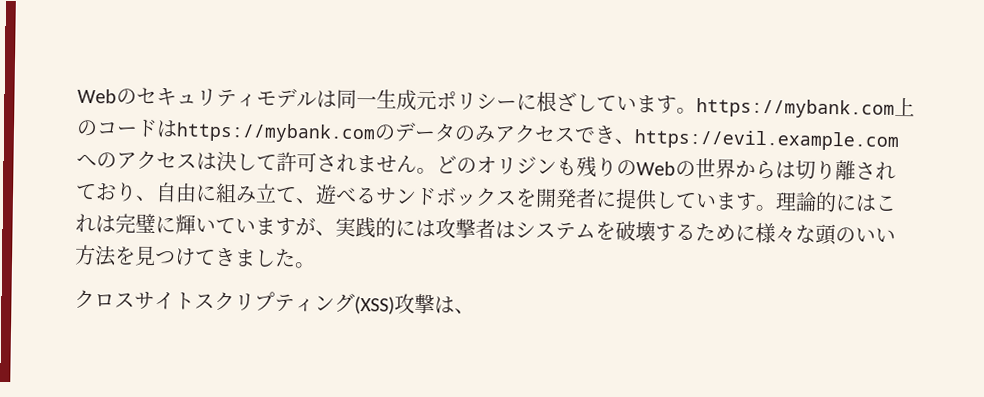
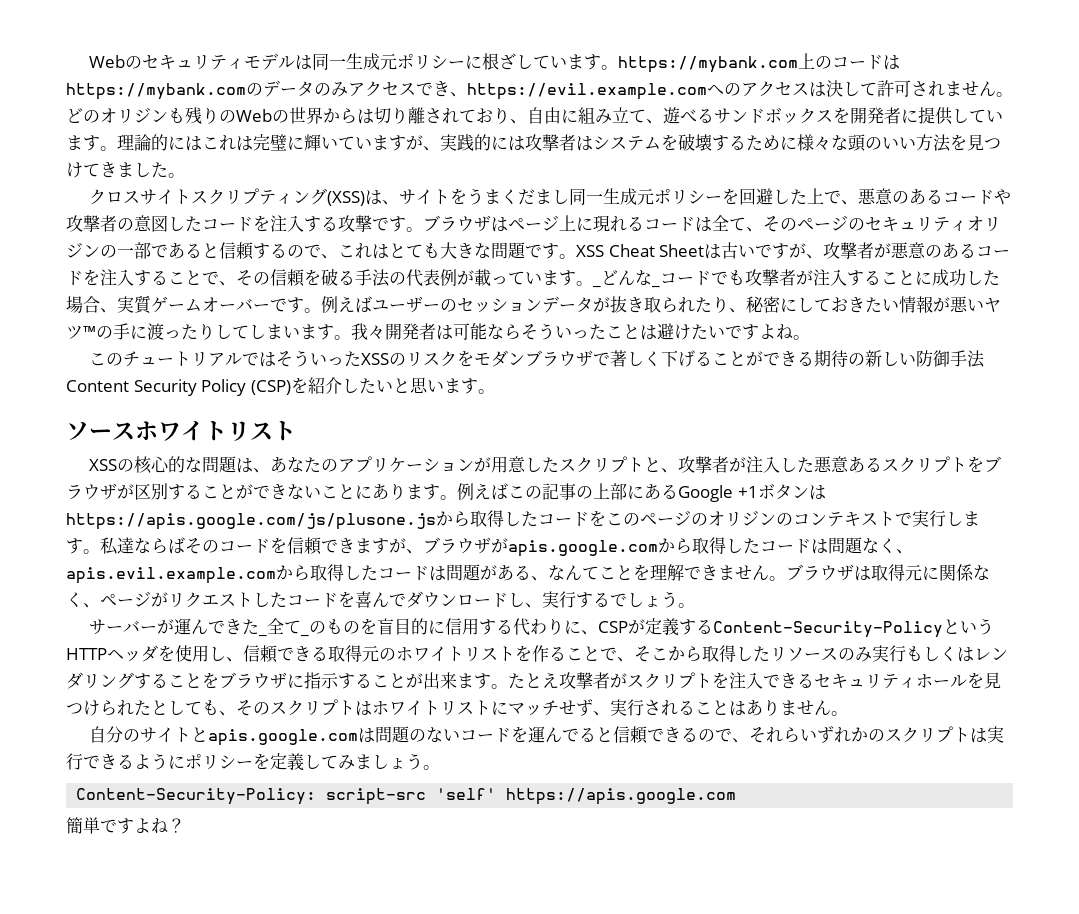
- クロスサイトスクリプティング(XSS)攻撃は、
+ クロスサイトスクリプティング(XSS)は、サイトをうまくだまし同一生成元ポリシーを回避した上で、悪意のあるコードや攻撃者の意図したコードを注入する攻撃です。ブラウザはページ上に現れるコードは全て、そのページのセキュリティオリジンの一部であると信頼するので、これはとても大きな問題です。XSS Cheat Sheetは古いですが、攻撃者が悪意のあるコードを注入することで、その信頼を破る手法の代表例が載っています。_どんな_コードでも攻撃者が注入することに成功した場合、実質ゲームオーバーです。例えばユーザーのセッションデータが抜き取られたり、秘密にしておきたい情報が悪いヤツ™の手に渡ったりしてしまいます。我々開発者は可能ならそういったことは避けたいですよね。
+ このチュートリアルではそういったXSSのリスクをモダンブラウザで著しく下げることができる期待の新しい防御手法Content Security Policy (CSP)を紹介したいと思います。
+ ソースホワイトリスト
+ XSSの核心的な問題は、あなたのアプリケーションが用意したスクリプトと、攻撃者が注入した悪意あるスクリプトをブラウザが区別することができないことにあります。例えばこの記事の上部にあるGoogle +1ボタンはhttps://apis.google.com/js/plusone.jsから取得したコードをこのページのオリジンのコンテキストで実行します。私達ならばそのコードを信頼できますが、ブラウザがapis.google.comから取得したコードは問題なく、apis.evil.example.comから取得したコードは問題がある、なんてことを理解できません。ブラウザは取得元に関係なく、ページがリクエストしたコードを喜んでダウンロードし、実行するでしょう。
+ サーバーが運んできた_全て_のものを盲目的に信用する代わりに、CSPが定義するContent-Security-PolicyというHTTPヘッダを使用し、信頼できる取得元のホワイトリストを作ることで、そこから取得したリソースのみ実行もしくはレンダリングすることをブラウザに指示することが出来ます。たとえ攻撃者がスクリプトを注入できるセキュリティホールを見つけられたとしても、そのスクリプトはホワイトリストにマッチせず、実行されることはありません。
+ 自分のサイトとapis.google.comは問題のないコードを運んでると信頼できるので、それらいずれかのスクリプトは実行できるようにポリシーを定義してみましょう。
+ Content-Security-Policy: script-src 'self' https://apis.google.com
+ 簡単ですよね？

